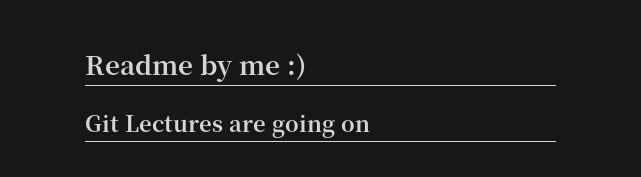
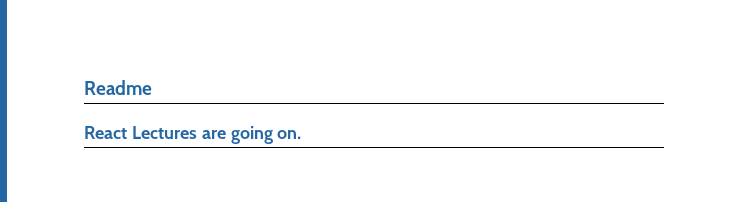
- Readme by me :)
- Git Lectures are going on
+ Readme
+ React Lectures are going on.

